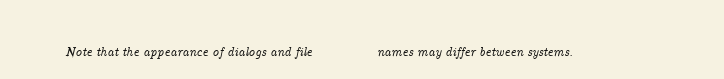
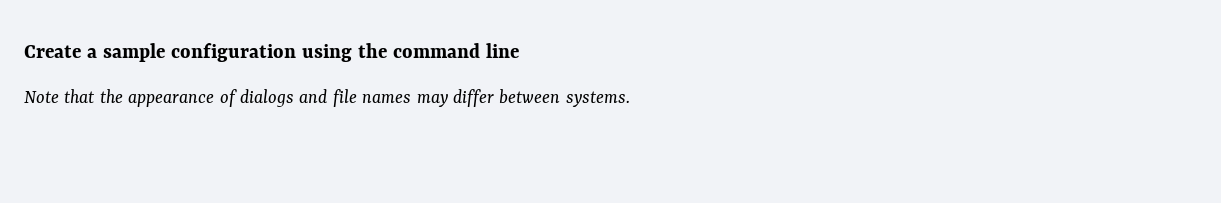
+ Create a sample configuration using the command line

